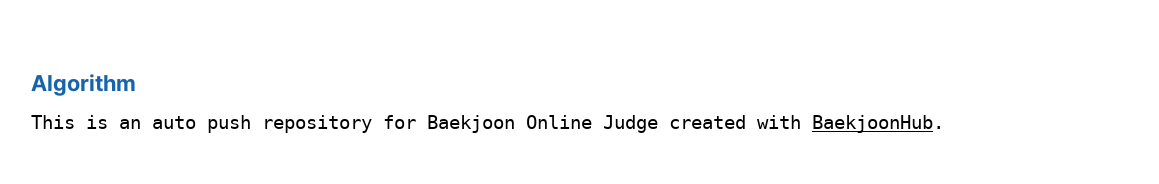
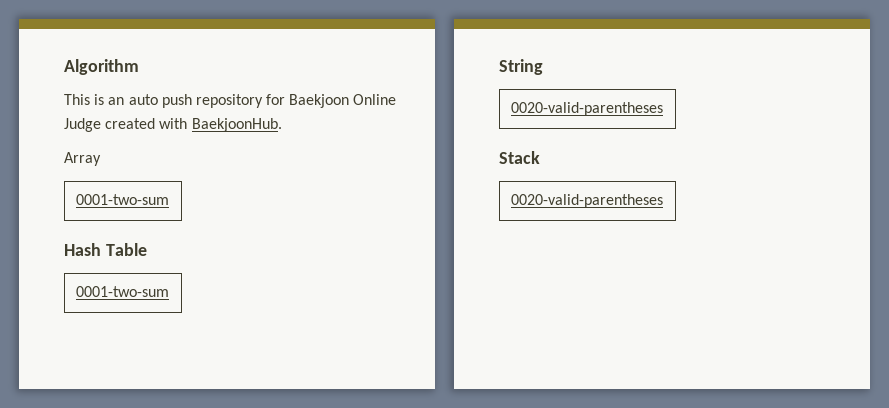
+ Array
+ 0001-two-sum
+ Hash Table
+ 0001-two-sum
+ String
+ 0020-valid-parentheses
+ Stack
+ 0020-valid-parentheses

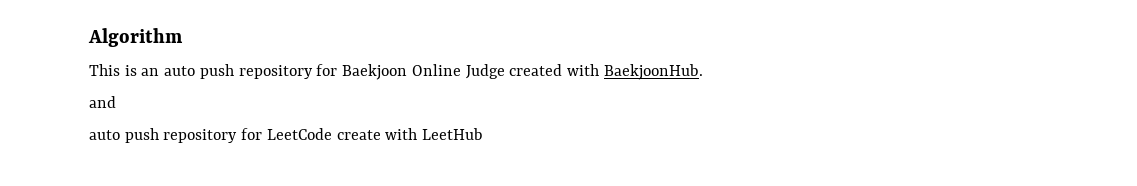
- Array
- 0001-two-sum
- Hash Table
- 0001-two-sum
- String
- 0020-valid-parentheses
- Stack
- 0020-valid-parentheses
+ and
+ auto push repository for LeetCode create with LeetHub

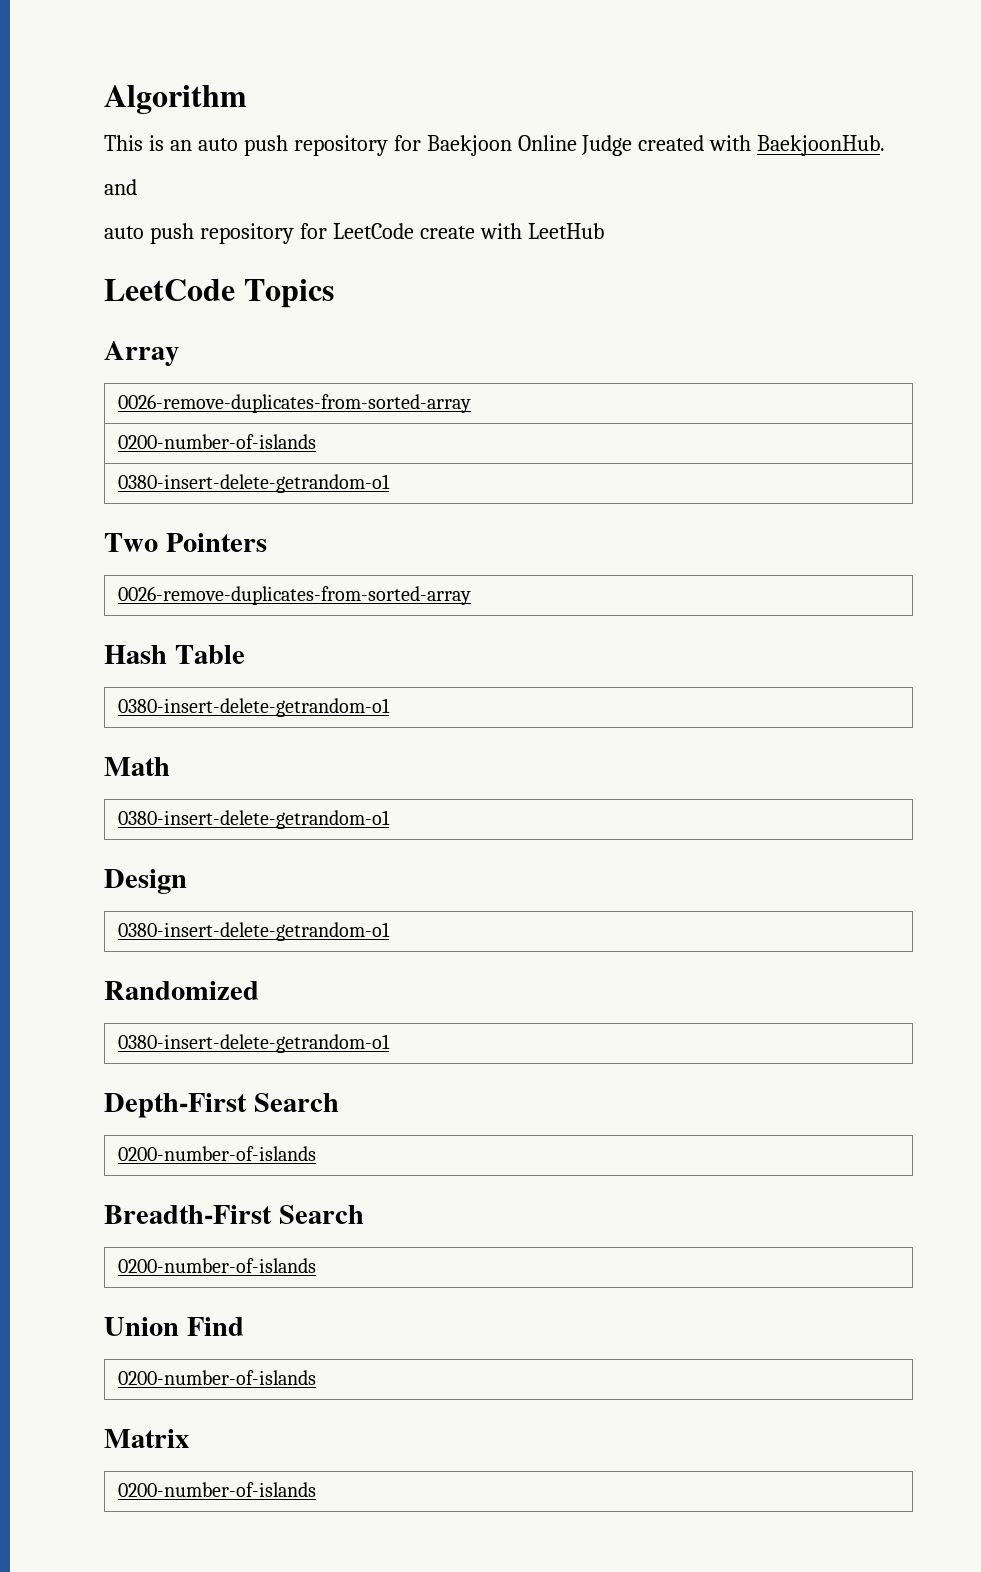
+ LeetCode Topics
+ Array
+ 0026-remove-duplicates-from-sorted-array
+ 0200-number-of-islands
+ 0380-insert-delete-getrandom-o1
+ Two Pointers
+ 0026-remove-duplicates-from-sorted-array
+ Hash Table
+ 0380-insert-delete-getrandom-o1
+ Math
+ 0380-insert-delete-getrandom-o1
+ Design
+ 0380-insert-delete-getrandom-o1
+ Randomized
+ 0380-insert-delete-getrandom-o1
+ Depth-First Search
+ 0200-number-of-islands
+ Breadth-First Search
+ 0200-number-of-islands
+ Union Find
+ 0200-number-of-islands
+ Matrix
+ 0200-number-of-islands

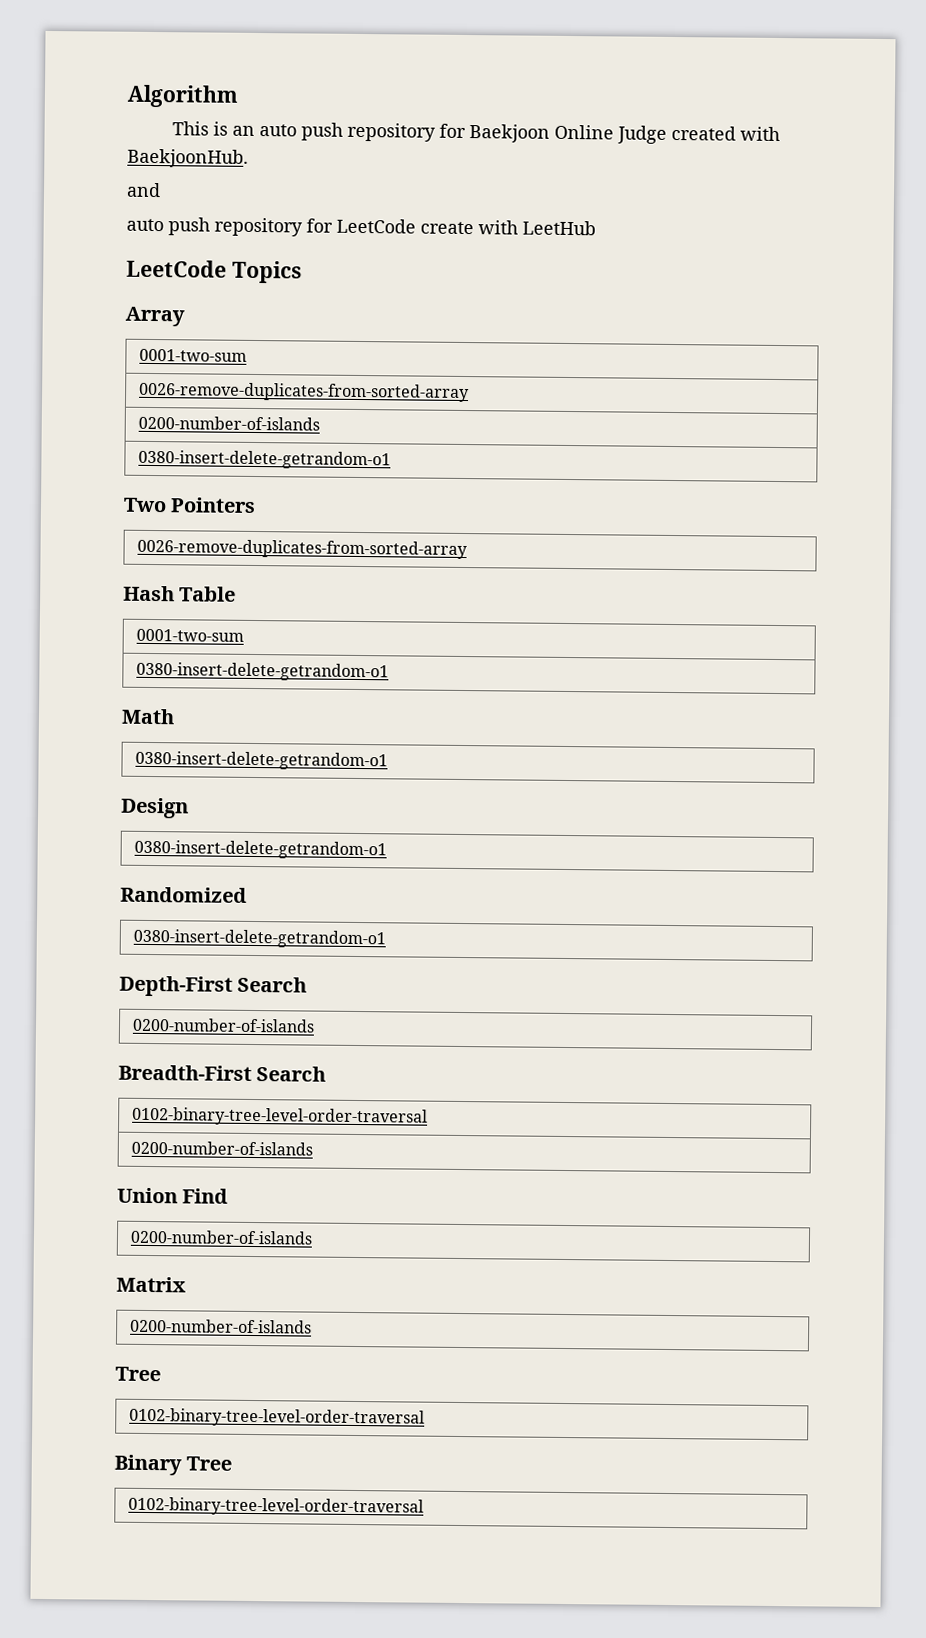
  Array
+ 0001-two-sum
  Hash Table
+ 0001-two-sum
  Breadth-First Search
+ 0102-binary-tree-level-order-traversal
  Matrix
  0200-number-of-islands
+ Tree
+ 0102-binary-tree-level-order-traversal
+ Binary Tree
+ 0102-binary-tree-level-order-traversal

